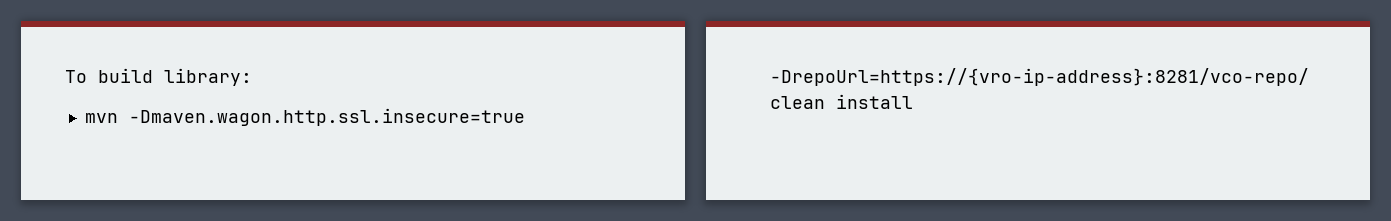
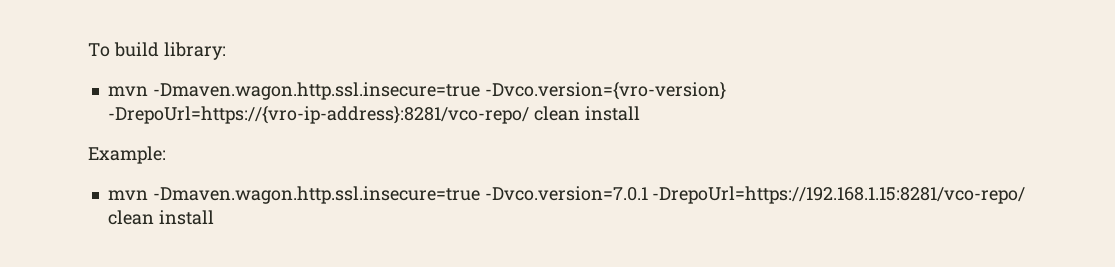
- mvn -Dmaven.wagon.http.ssl.insecure=true -DrepoUrl=https://{vro-ip-address}:8281/vco-repo/ clean install
+ mvn -Dmaven.wagon.http.ssl.insecure=true -Dvco.version={vro-version} -DrepoUrl=https://{vro-ip-address}:8281/vco-repo/ clean install
+ Example:
+ mvn -Dmaven.wagon.http.ssl.insecure=true -Dvco.version=7.0.1 -DrepoUrl=https://192.168.1.15:8281/vco-repo/ clean install

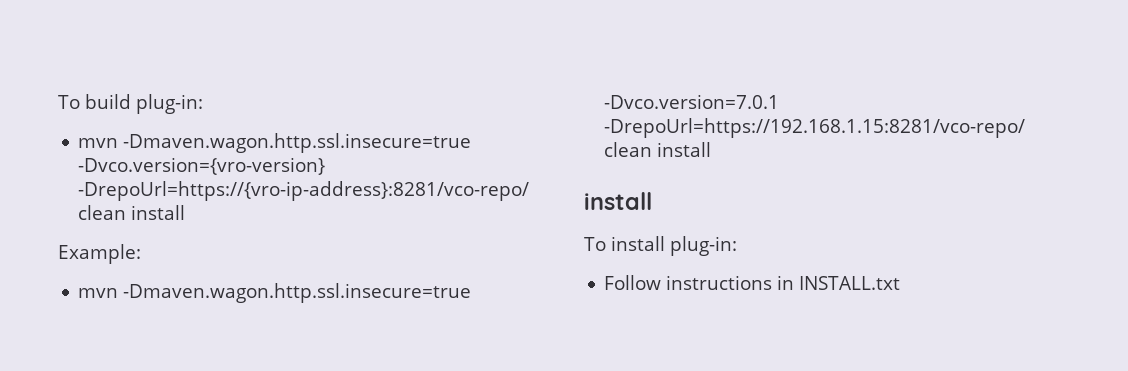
- To build library:
+ To build plug-in:
  mvn -Dmaven.wagon.http.ssl.insecure=true -Dvco.version=7.0.1 -DrepoUrl=https://192.168.1.15:8281/vco-repo/ clean install
+ install
+ To install plug-in:
+ Follow instructions in INSTALL.txt

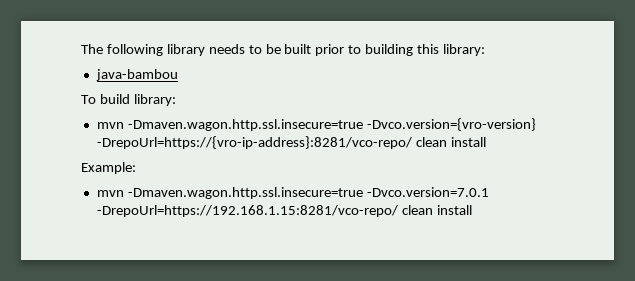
+ The following library needs to be built prior to building this library:
+ java-bambou
- To build plug-in:
+ To build library:
  mvn -Dmaven.wagon.http.ssl.insecure=true -Dvco.version=7.0.1 -DrepoUrl=https://192.168.1.15:8281/vco-repo/ clean install
- install
- To install plug-in:
- Follow instructions in INSTALL.txt

